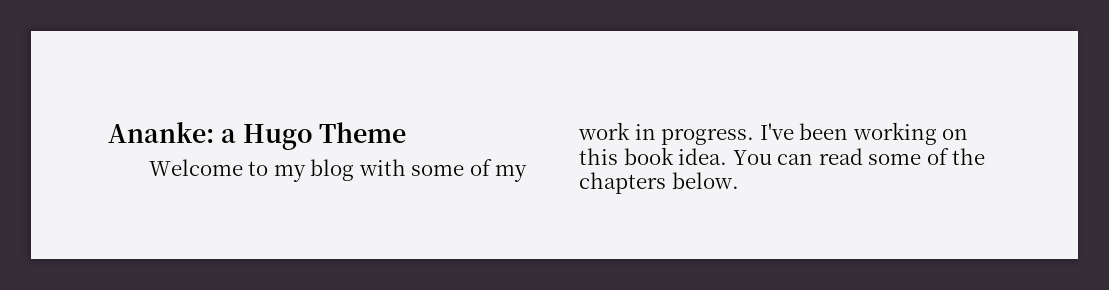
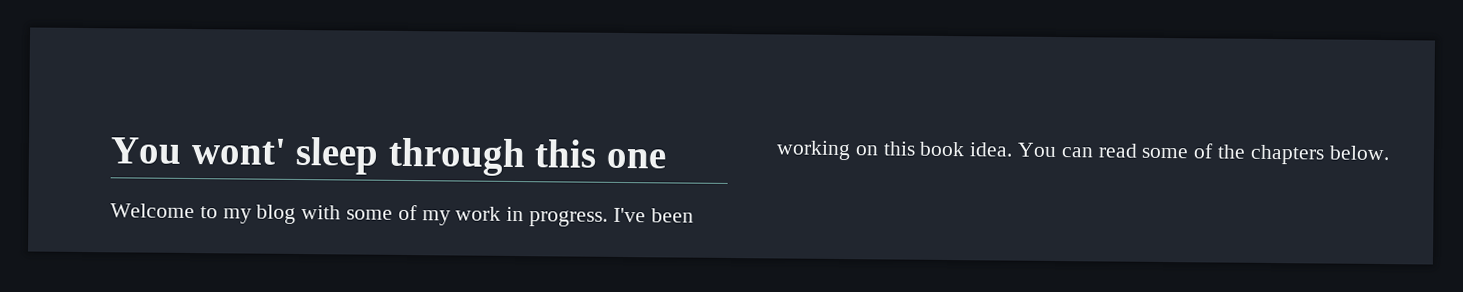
- Ananke: a Hugo Theme
+ You wont' sleep through this one

